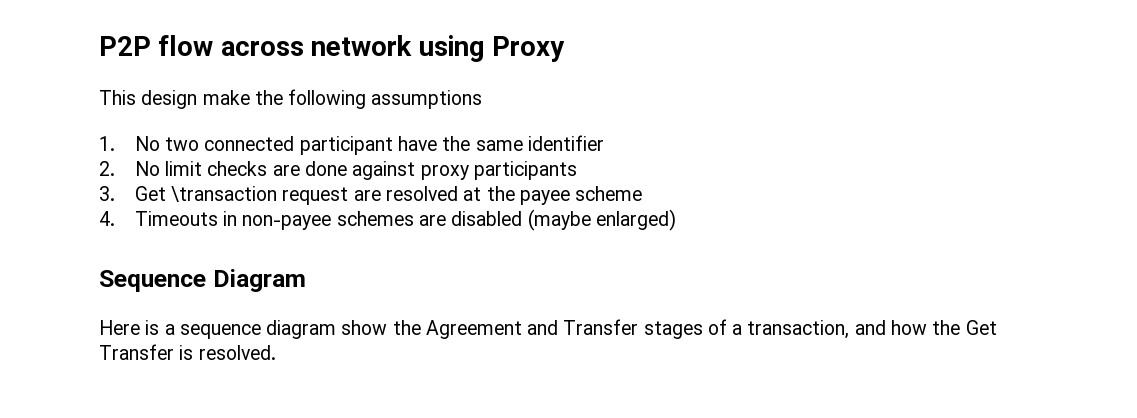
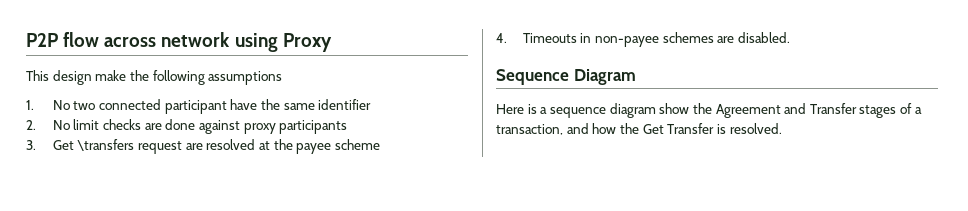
- 3. Get \transaction request are resolved at the payee scheme
+ 3. Get \transfers request are resolved at the payee scheme
- 4. Timeouts in non-payee schemes are disabled (maybe enlarged)
+ 4. Timeouts in non-payee schemes are disabled.

